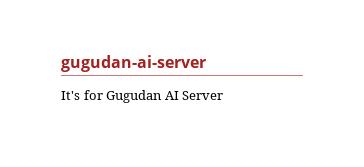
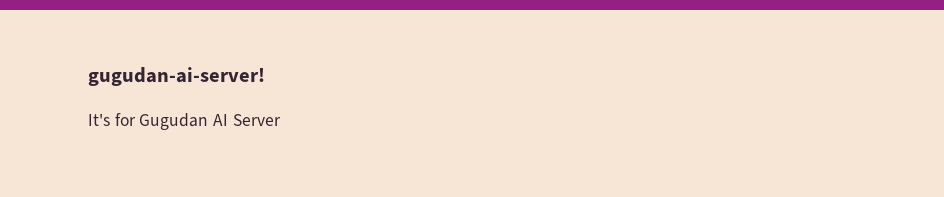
- gugudan-ai-server
+ gugudan-ai-server!

